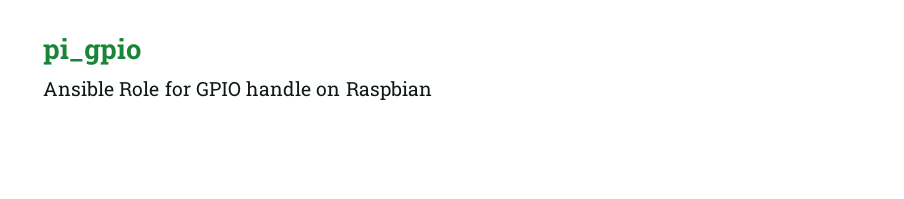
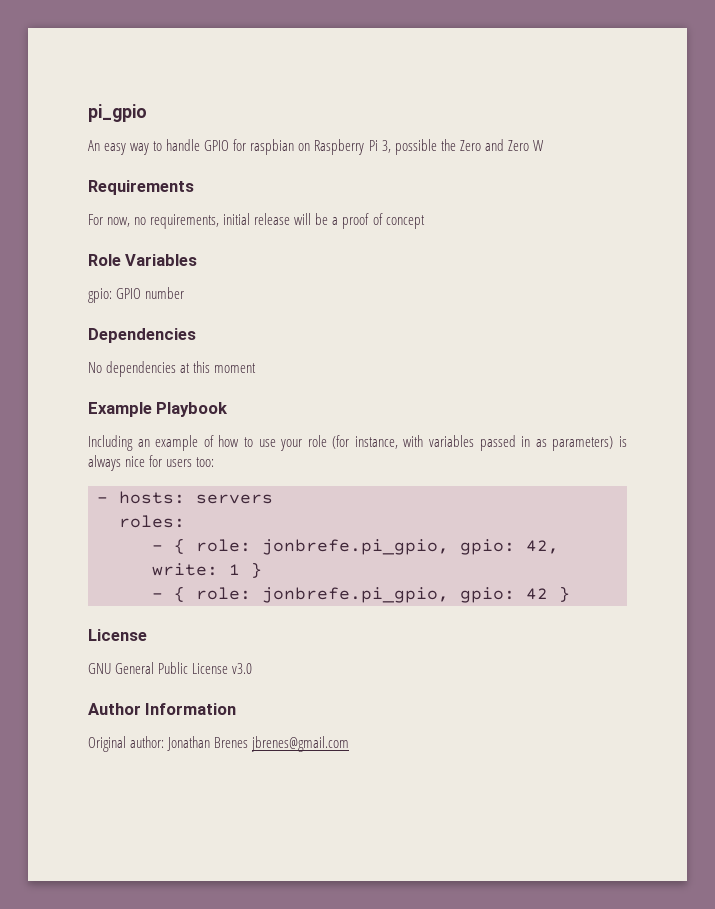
- Ansible Role for GPIO handle on Raspbian
+ An easy way to handle GPIO for raspbian on Raspberry Pi 3, possible the Zero and Zero W
+ Requirements
+ For now, no requirements, initial release will be a proof of concept
+ Role Variables
+ gpio: GPIO number
+ Dependencies
+ No dependencies at this moment
+ Example Playbook
+ Including an example of how to use your role (for instance, with variables passed in as parameters) is always nice for users too:
+ - hosts: servers
+ roles:
+ - { role: jonbrefe.pi_gpio, gpio: 42, write: 1 }
+ - { role: jonbrefe.pi_gpio, gpio: 42 }
+ License
+ GNU General Public License v3.0
+ Author Information
+ Original author: Jonathan Brenes jbrenes@gmail.com

